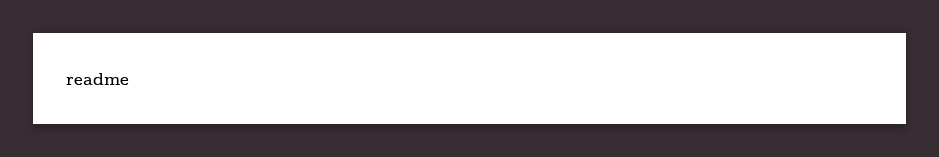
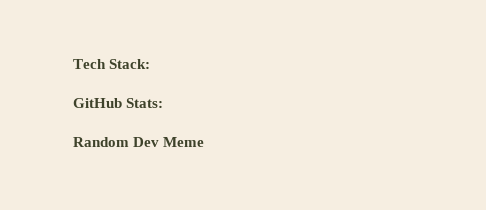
- readme
+ Tech Stack:
+ GitHub Stats:
+ Random Dev Meme

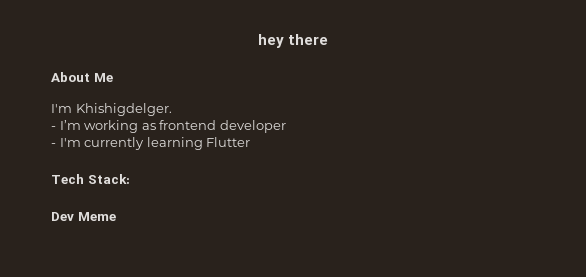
+ hey there
+ About Me
+ I'm Khishigdelger.
+ - I’m working as frontend developer
+ - I'm currently learning Flutter
- GitHub Stats:
- Random Dev Meme
+ Dev Meme

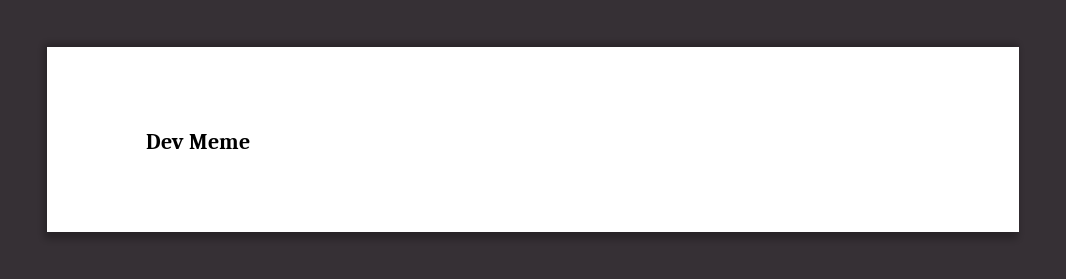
- hey there
- About Me
- I'm Khishigdelger.
- - I’m working as frontend developer
- - I'm currently learning Flutter
- Tech Stack:

